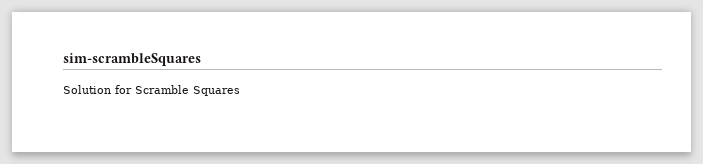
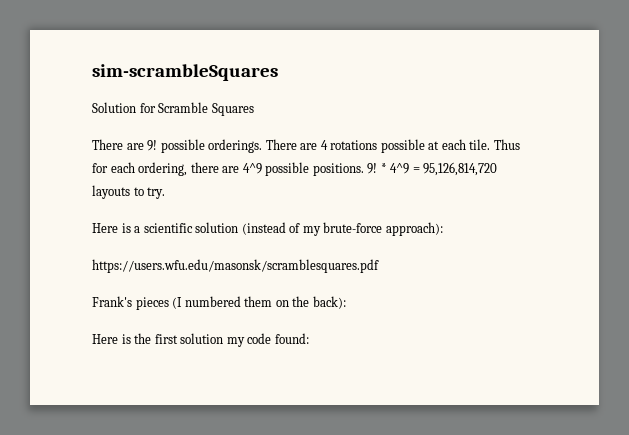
+ There are 9! possible orderings. There are 4 rotations possible at each tile. Thus for each ordering, there are 4^9 possible positions. 9! * 4^9 = 95,126,814,720 layouts to try.
+ Here is a scientific solution (instead of my brute-force approach):
+ https://users.wfu.edu/masonsk/scramblesquares.pdf
+ Frank's pieces (I numbered them on the back):
+ Here is the first solution my code found:

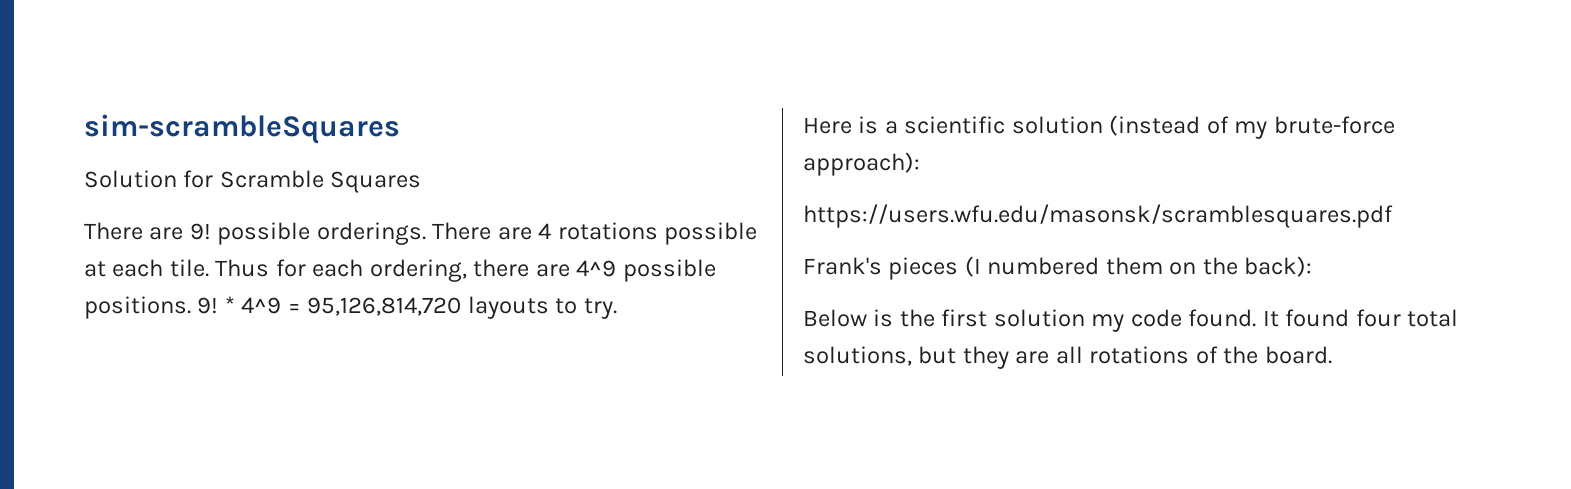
- Here is the first solution my code found:
+ Below is the first solution my code found. It found four total solutions, but they are all rotations of the board.

